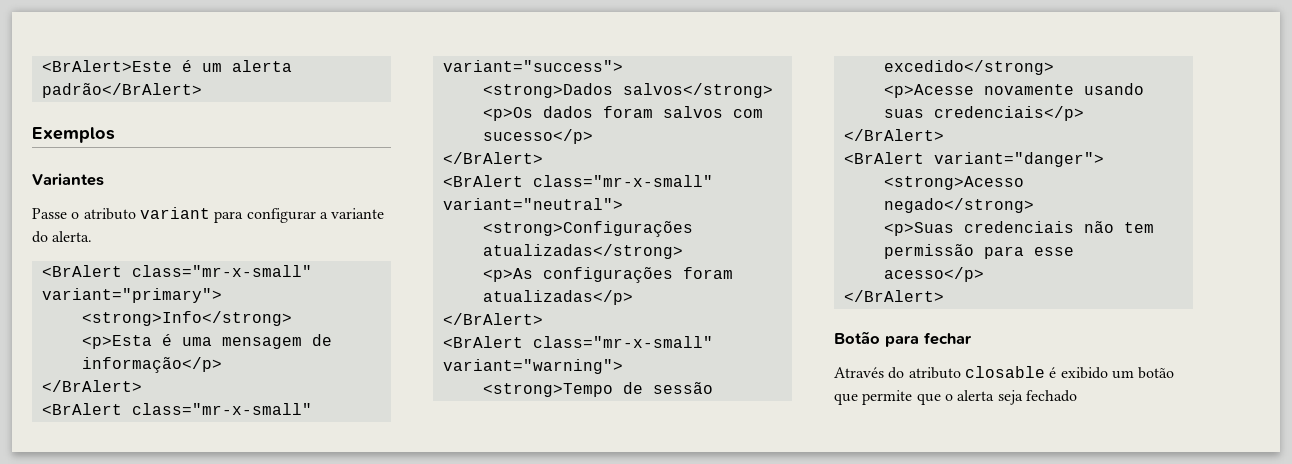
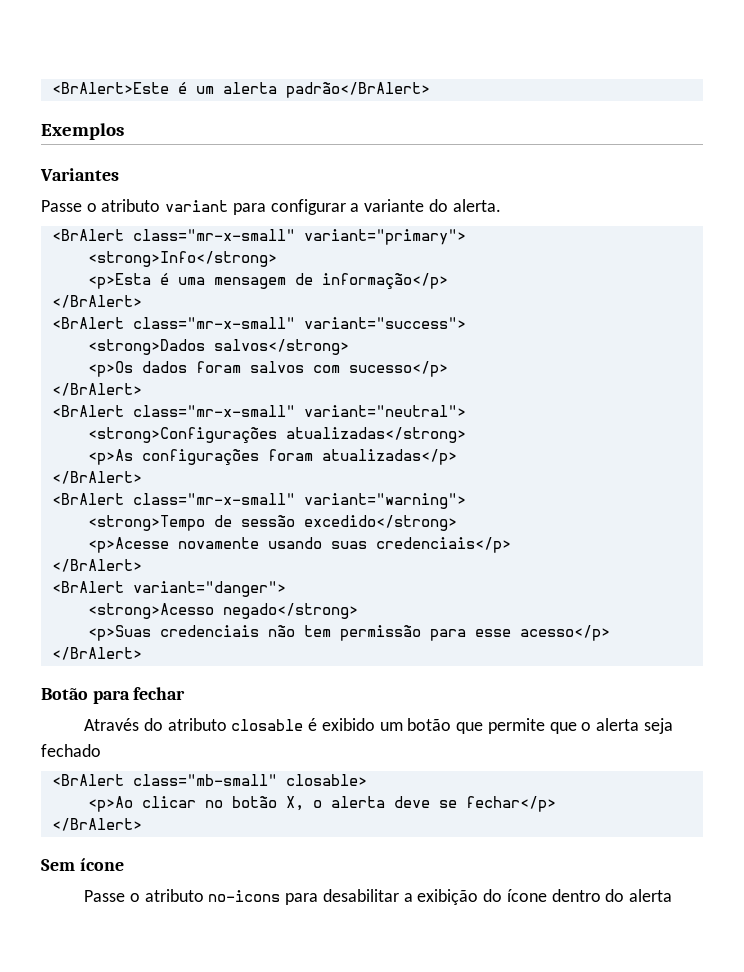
+ <BrAlert class="mb-small" closable>
+ <p>Ao clicar no botão X, o alerta deve se fechar</p>
+ </BrAlert>
+ Sem ícone
+ Passe o atributo no-icons para desabilitar a exibição do ícone dentro do alerta

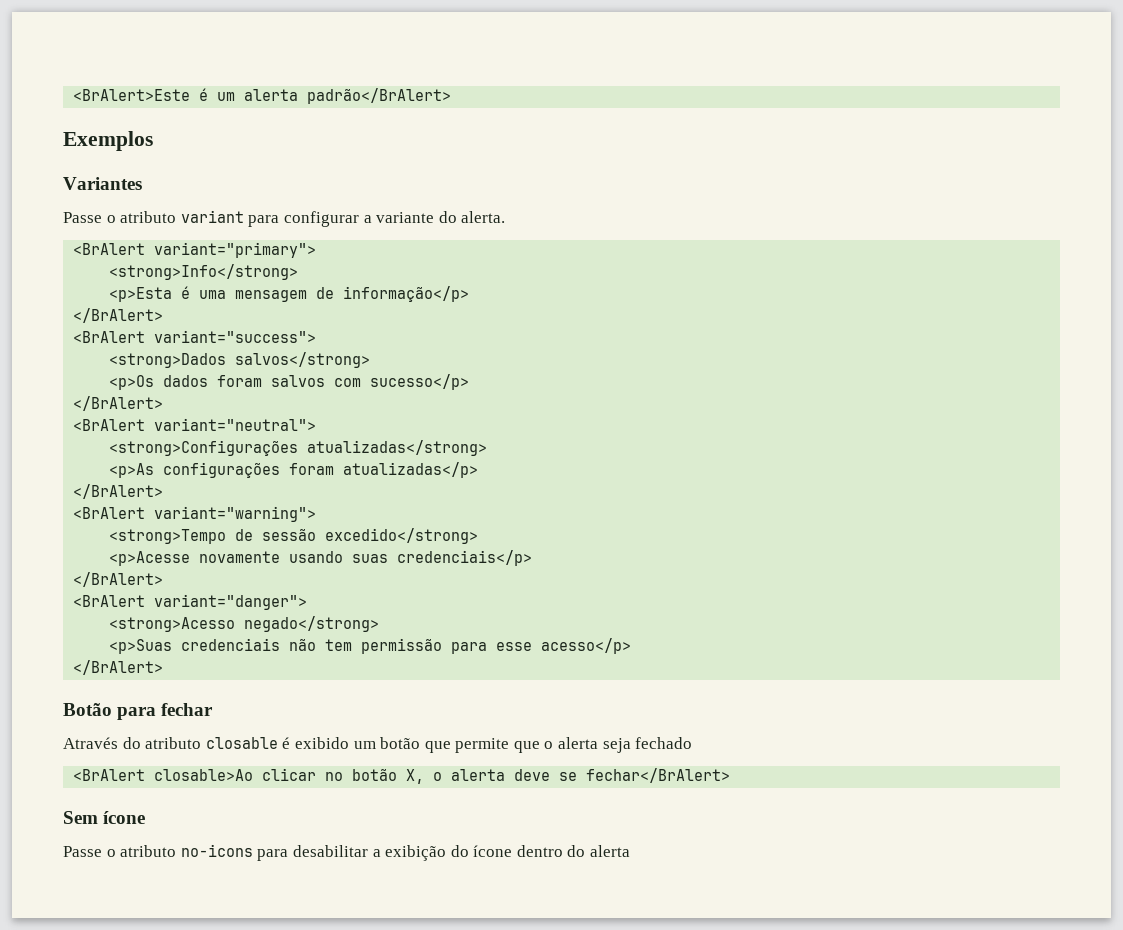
- <BrAlert class="mr-x-small" variant="primary">
+ <BrAlert variant="primary">
- <BrAlert class="mr-x-small" variant="success">
+ <BrAlert variant="success">
- <BrAlert class="mr-x-small" variant="neutral">
+ <BrAlert variant="neutral">
- <BrAlert class="mr-x-small" variant="warning">
+ <BrAlert variant="warning">
- <BrAlert class="mb-small" closable>
- <p>Ao clicar no botão X, o alerta deve se fechar</p>
- </BrAlert>
+ <BrAlert closable>Ao clicar no botão X, o alerta deve se fechar</BrAlert>

